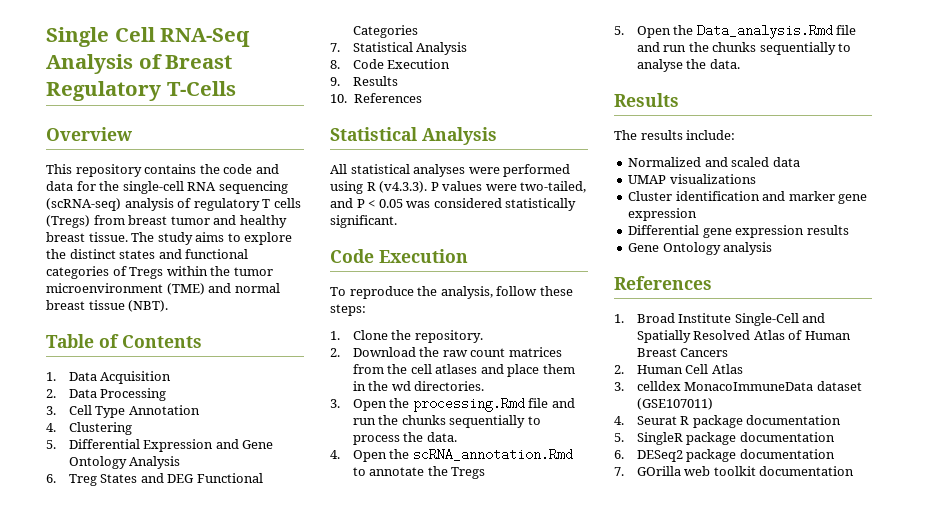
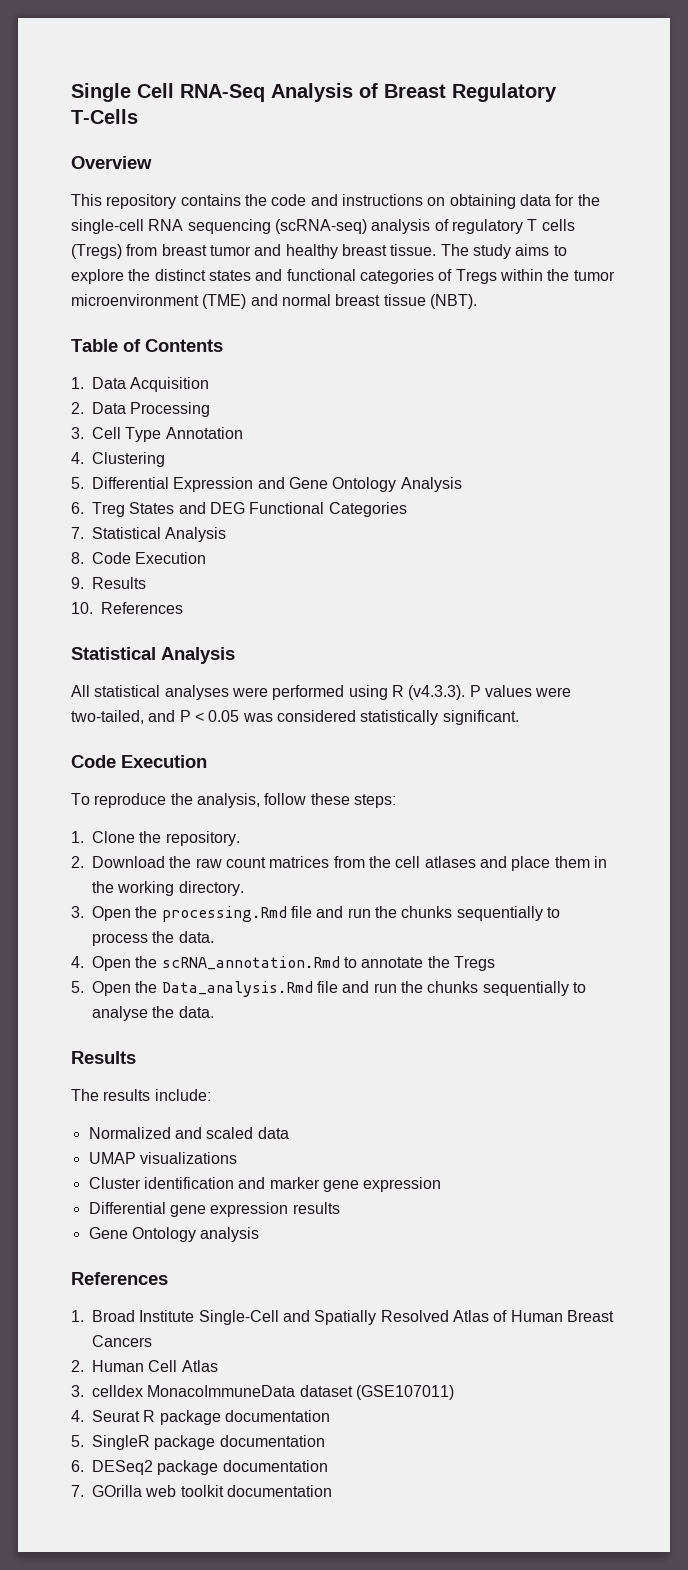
- This repository contains the code and data for the single-cell RNA sequencing (scRNA-seq) analysis of regulatory T cells (Tregs) from breast tumor and healthy breast tissue.
+ This repository contains the code and instructions on obtaining data for the single-cell RNA sequencing (scRNA-seq) analysis of regulatory T cells (Tregs) from breast tumor and healthy breast tissue.
- 2. Download the raw count matrices from the cell atlases and place them in the wd directories.
+ 2. Download the raw count matrices from the cell atlases and place them in the working directory.

